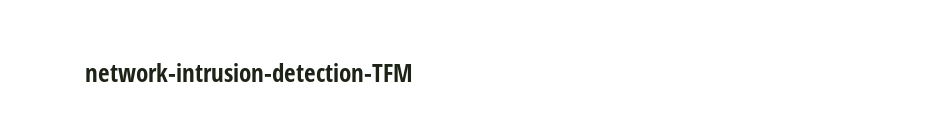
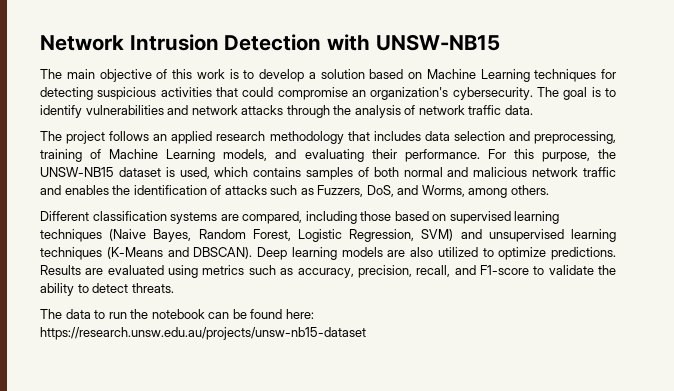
- network-intrusion-detection-TFM
+ Network Intrusion Detection with UNSW-NB15
+ The main objective of this work is to develop a solution based on Machine Learning techniques for detecting suspicious activities that could compromise an organization's cybersecurity. The goal is to identify vulnerabilities and network attacks through the analysis of network traffic data.
+ The project follows an applied research methodology that includes data selection and preprocessing, training of Machine Learning models, and evaluating their performance. For this purpose, the UNSW-NB15 dataset is used, which contains samples of both normal and malicious network traffic and enables the identification of attacks such as Fuzzers, DoS, and Worms, among others.
+ Different classification systems are compared, including those based on supervised learning techniques (Naive Bayes, Random Forest, Logistic Regression, SVM) and unsupervised learning techniques (K-Means and DBSCAN). Deep learning models are also utilized to optimize predictions. Results are evaluated using metrics such as accuracy, precision, recall, and F1-score to validate the ability to detect threats.
+ The data to run the notebook can be found here: https://research.unsw.edu.au/projects/unsw-nb15-dataset

